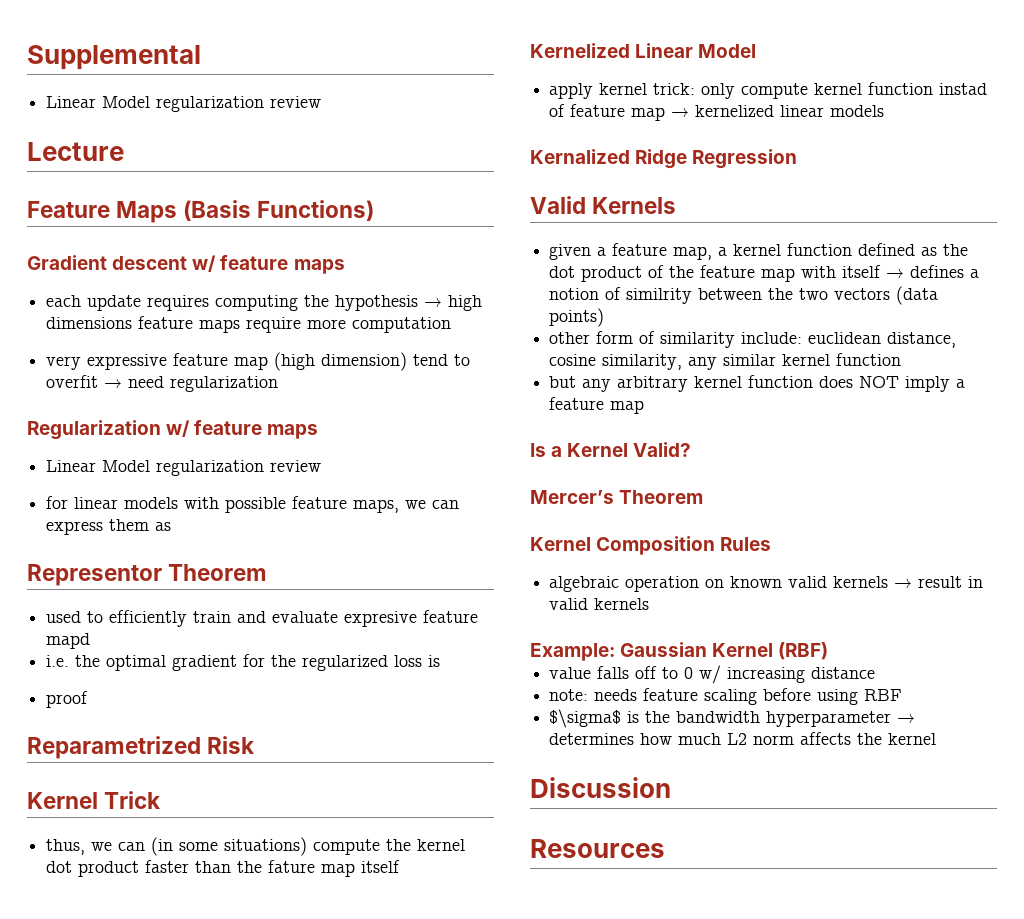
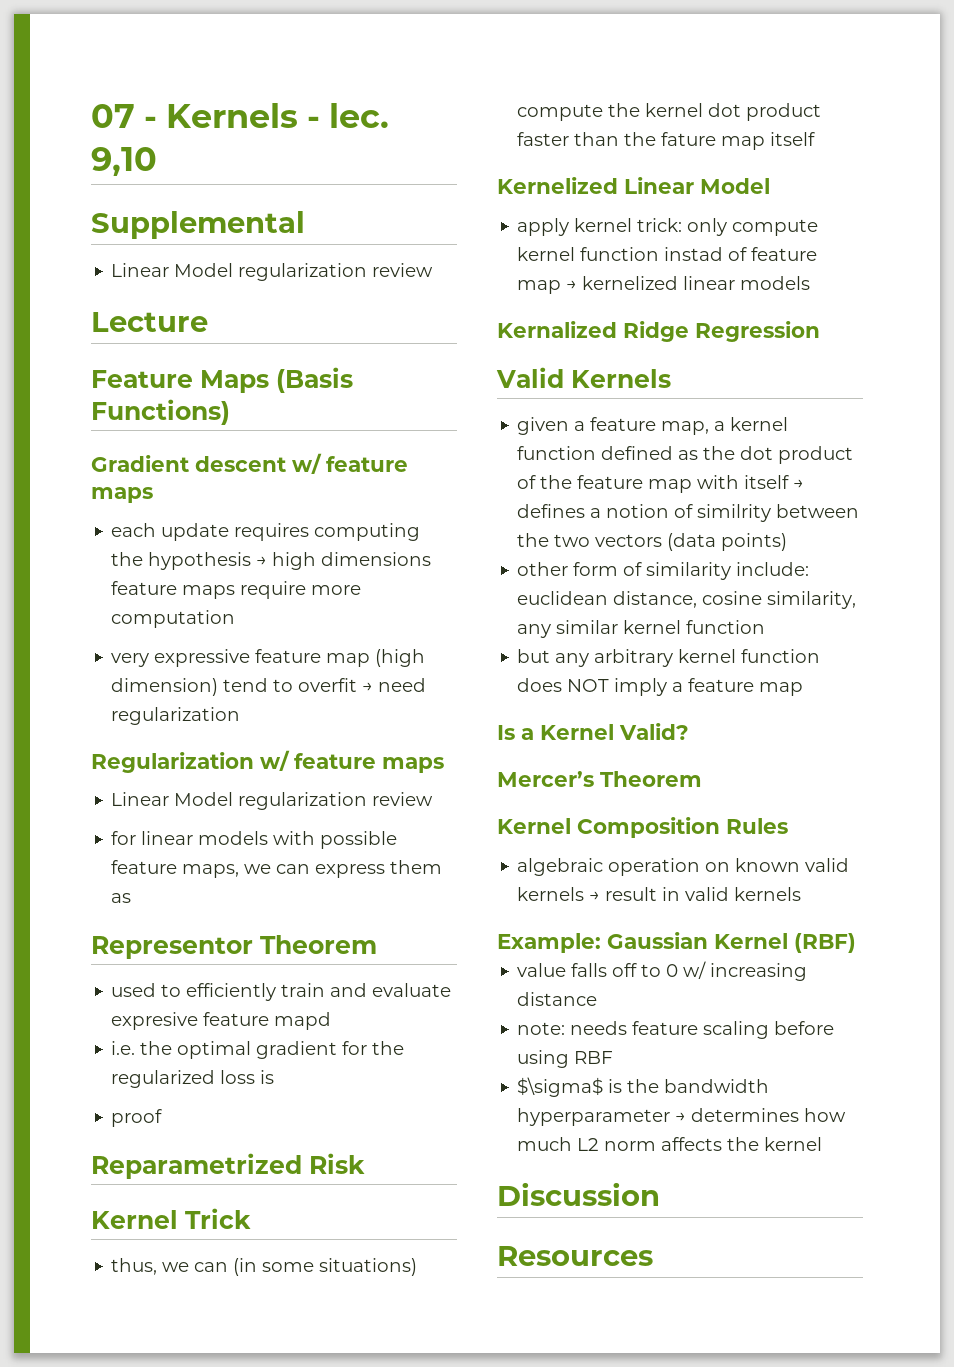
+ 07 - Kernels - lec. 9,10

